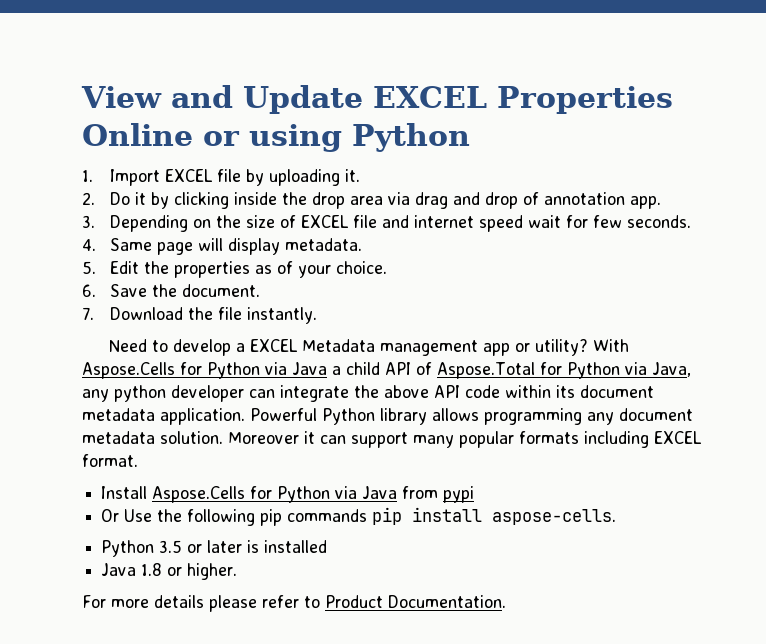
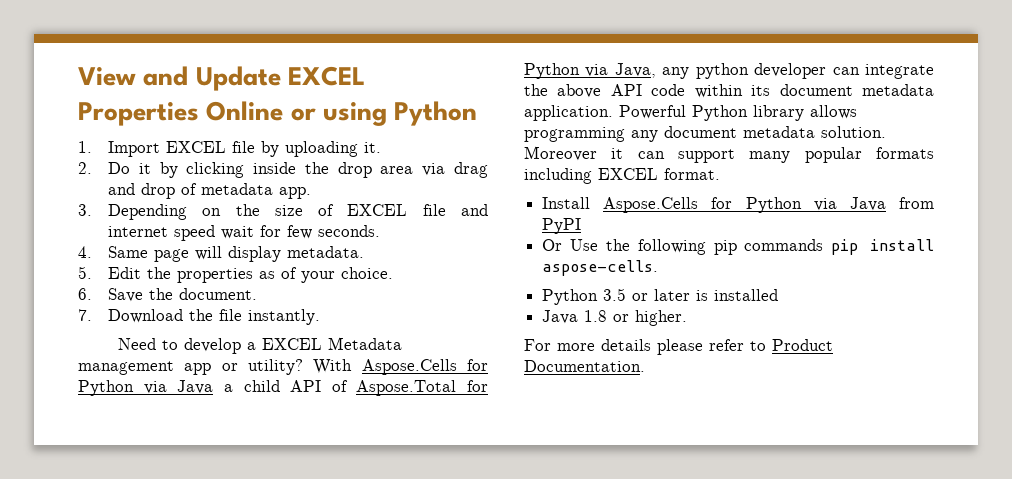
- 2. Do it by clicking inside the drop area via drag and drop of annotation app.
+ 2. Do it by clicking inside the drop area via drag and drop of metadata app.
- Install Aspose.Cells for Python via Java from pypi
+ Install Aspose.Cells for Python via Java from PyPI

